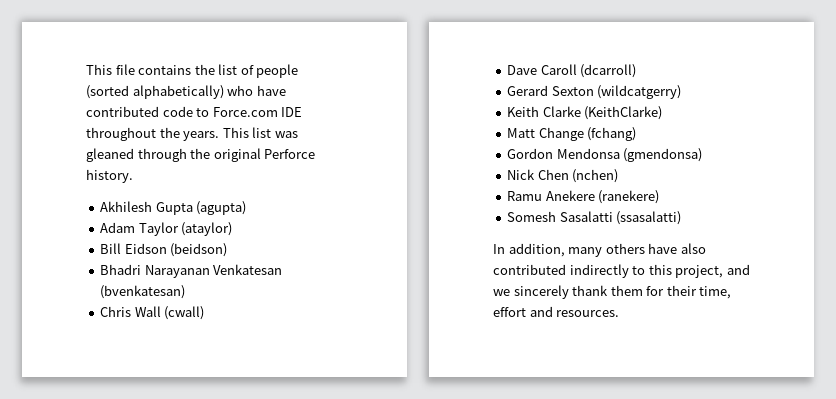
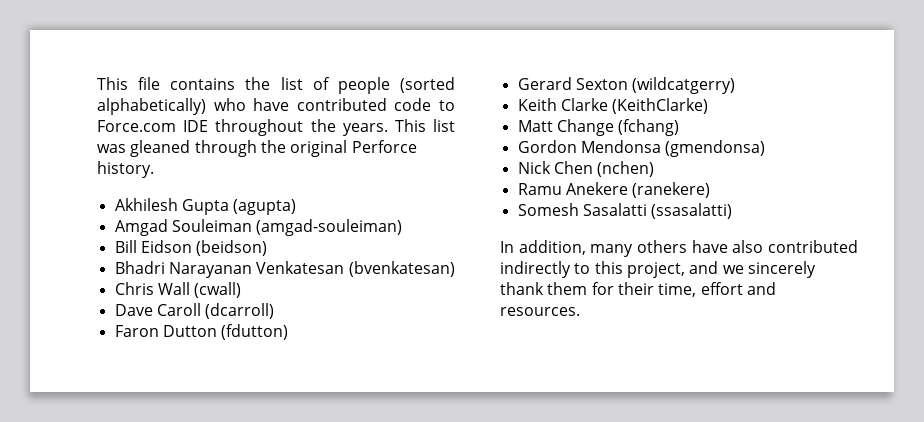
- Adam Taylor (ataylor)
+ Amgad Souleiman (amgad-souleiman)
+ Faron Dutton (fdutton)

